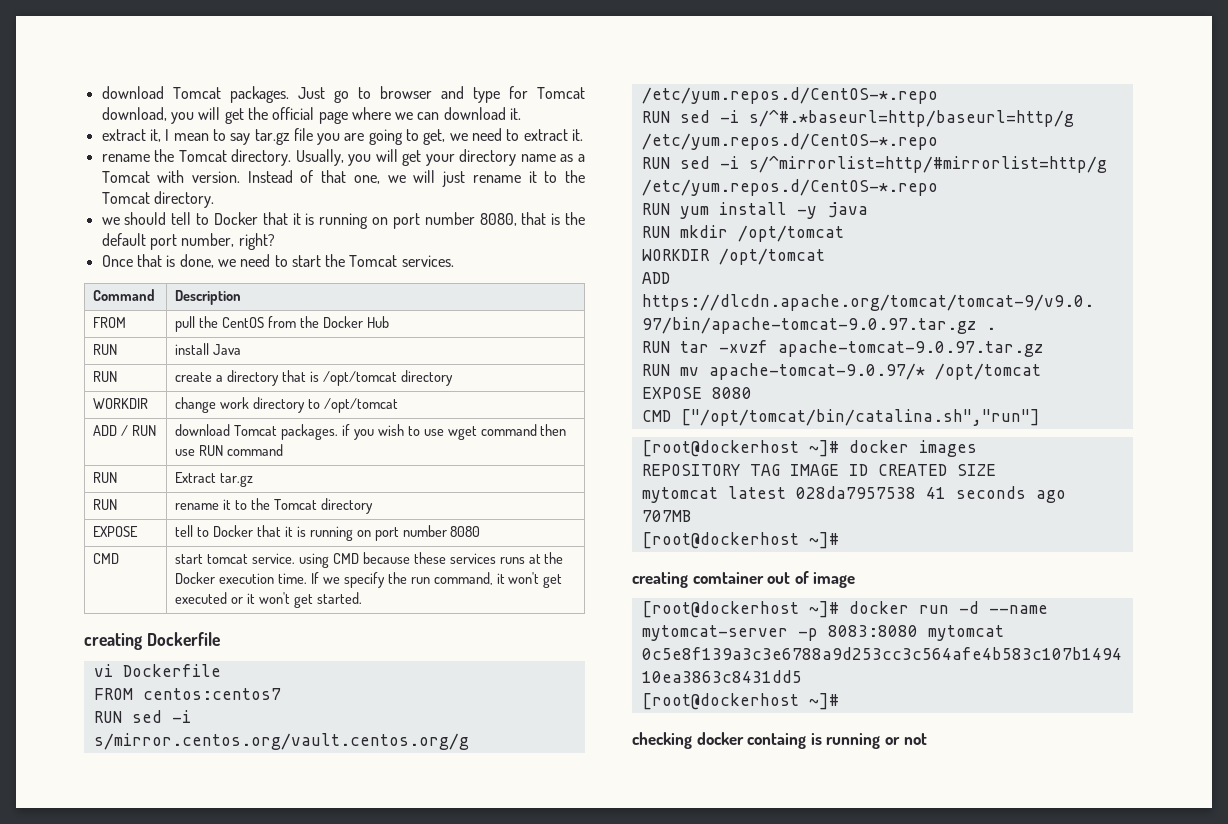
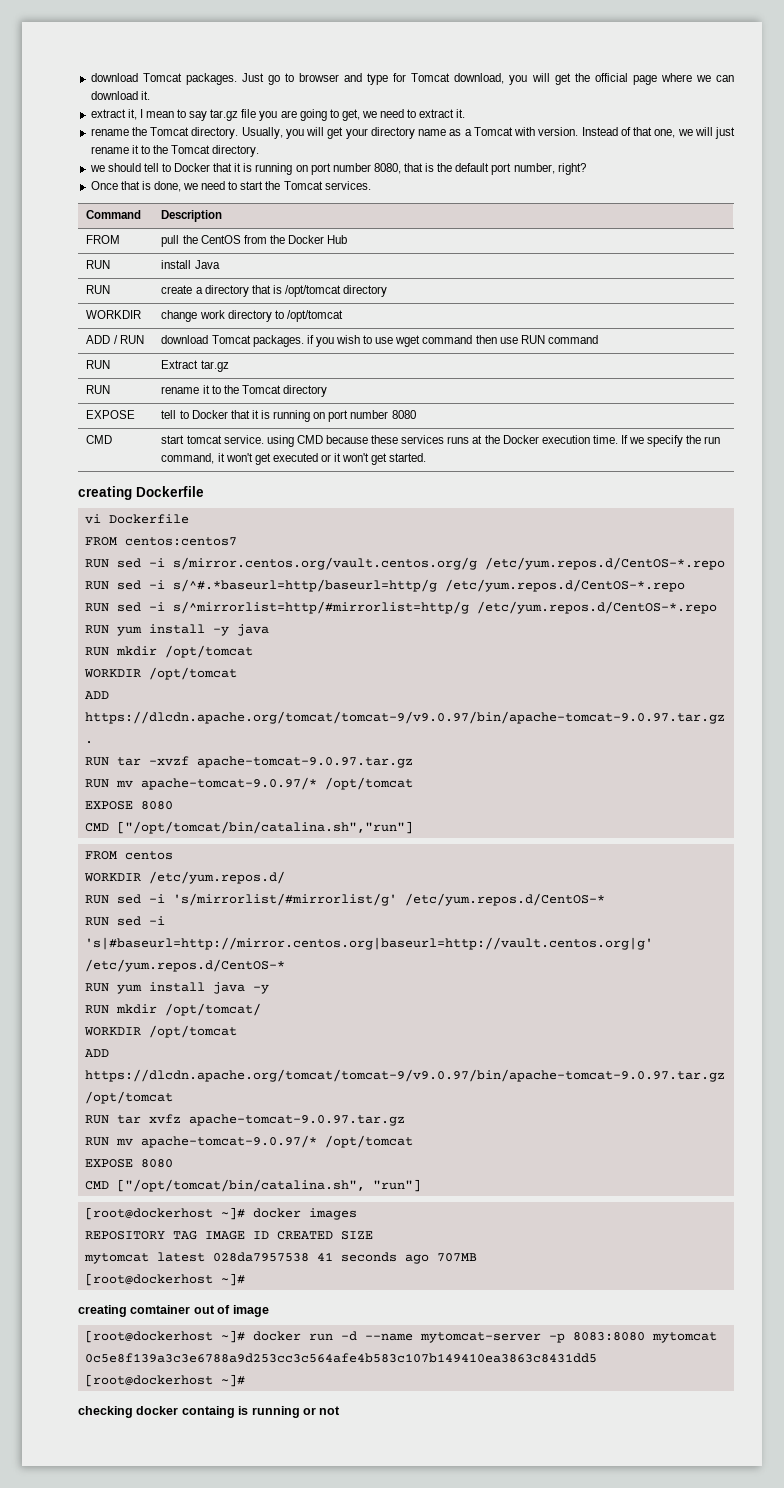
+ FROM centos
+ WORKDIR /etc/yum.repos.d/
+ RUN sed -i 's/mirrorlist/#mirrorlist/g' /etc/yum.repos.d/CentOS-*
+ RUN sed -i 's|#baseurl=http://mirror.centos.org|baseurl=http://vault.centos.org|g' /etc/yum.repos.d/CentOS-*
+ RUN yum install java -y
+ RUN mkdir /opt/tomcat/
+ WORKDIR /opt/tomcat
+ ADD https://dlcdn.apache.org/tomcat/tomcat-9/v9.0.97/bin/apache-tomcat-9.0.97.tar.gz /opt/tomcat
+ RUN tar xvfz apache-tomcat-9.0.97.tar.gz
+ RUN mv apache-tomcat-9.0.97/* /opt/tomcat
+ EXPOSE 8080
+ CMD ["/opt/tomcat/bin/catalina.sh", "run"]

